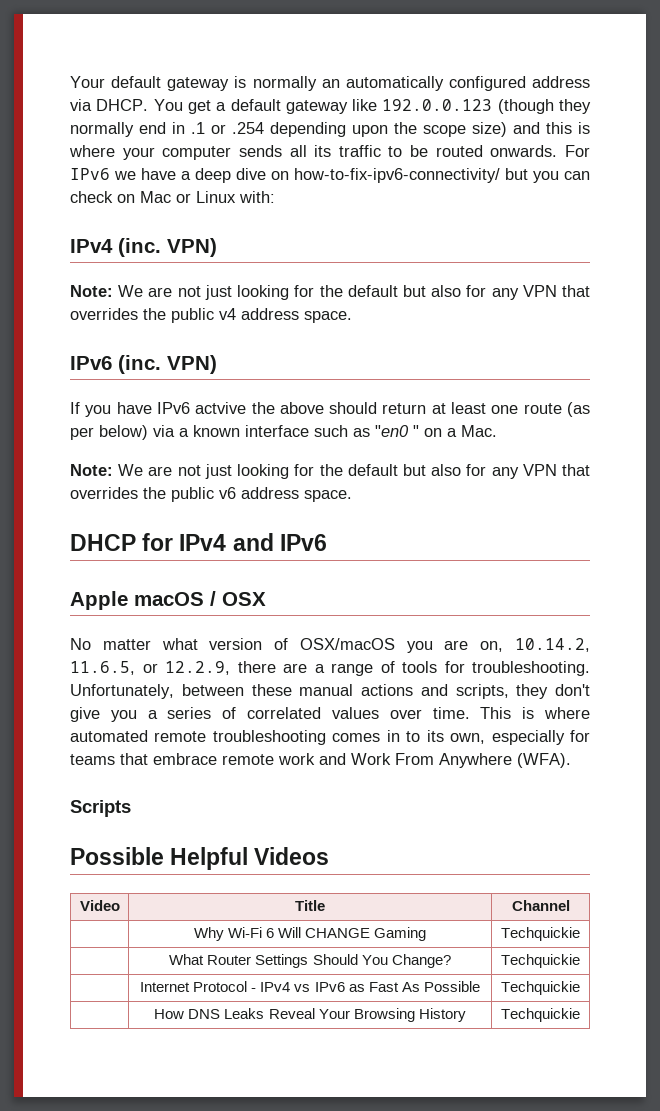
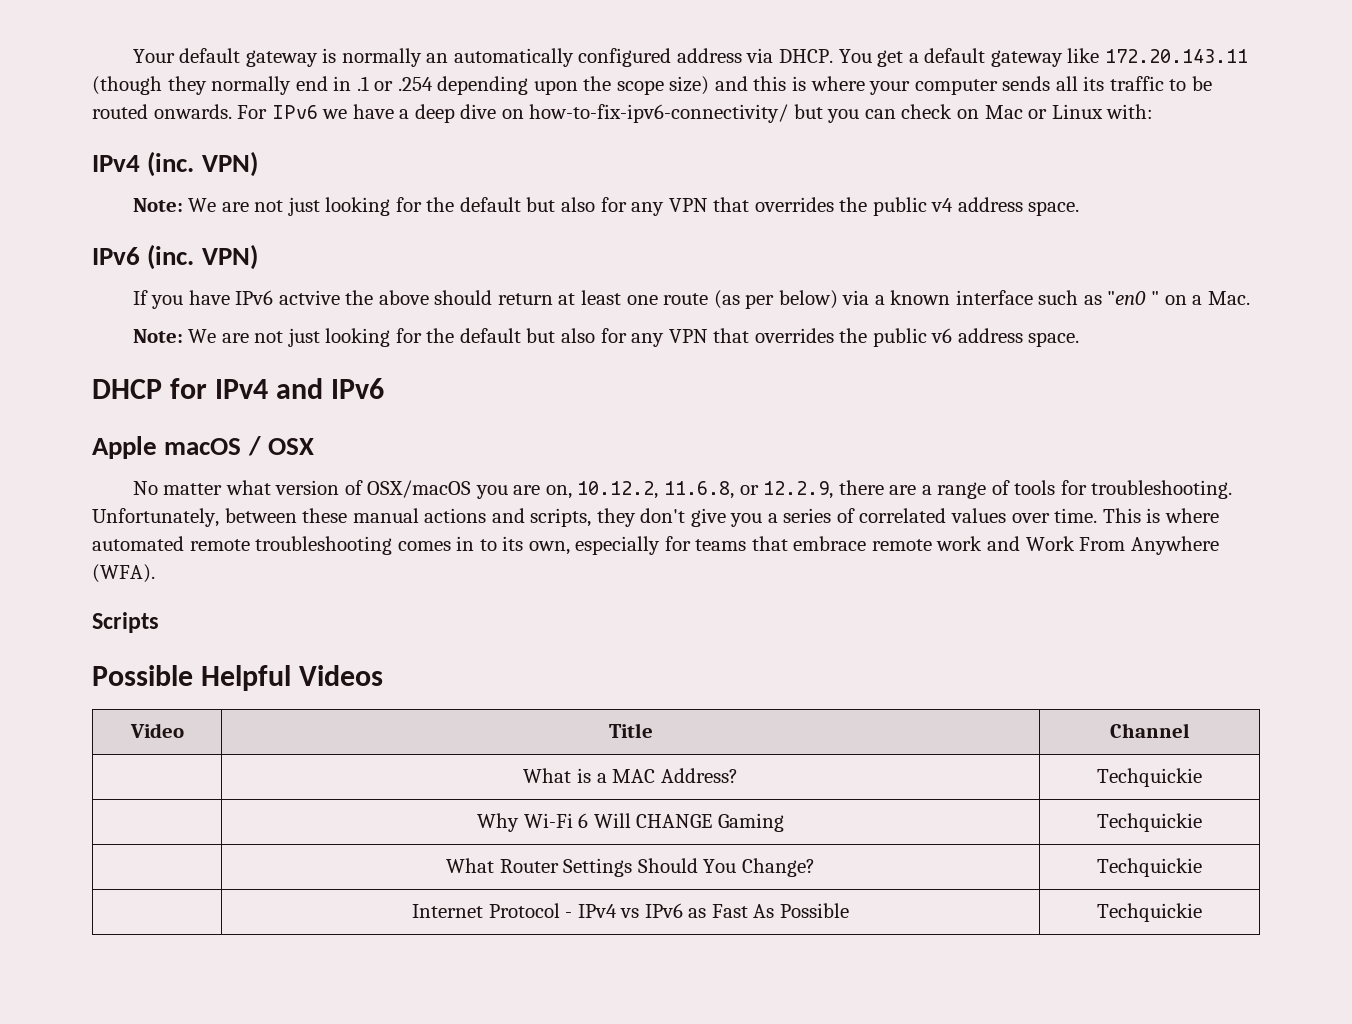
- You get a default gateway like 192.0.0.123 (though they normally end in .1 or .254 depending upon the scope size) and this is where your computer sends all its traffic to be routed onwards.
+ You get a default gateway like 172.20.143.11 (though they normally end in .1 or .254 depending upon the scope size) and this is where your computer sends all its traffic to be routed onwards.
- No matter what version of OSX/macOS you are on, 10.14.2, 11.6.5, or 12.2.9, there are a range of tools for troubleshooting.
+ No matter what version of OSX/macOS you are on, 10.12.2, 11.6.8, or 12.2.9, there are a range of tools for troubleshooting.
+ | What is a MAC Address? | Techquickie
- | How DNS Leaks Reveal Your Browsing History | Techquickie

